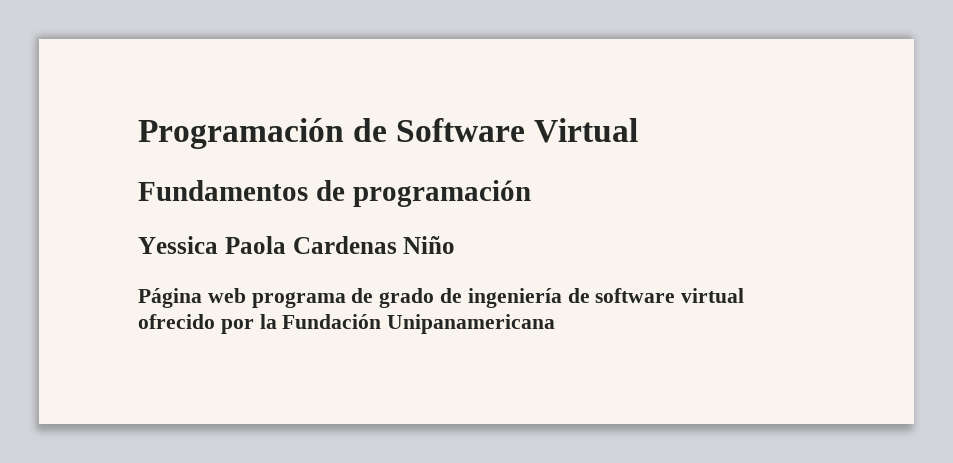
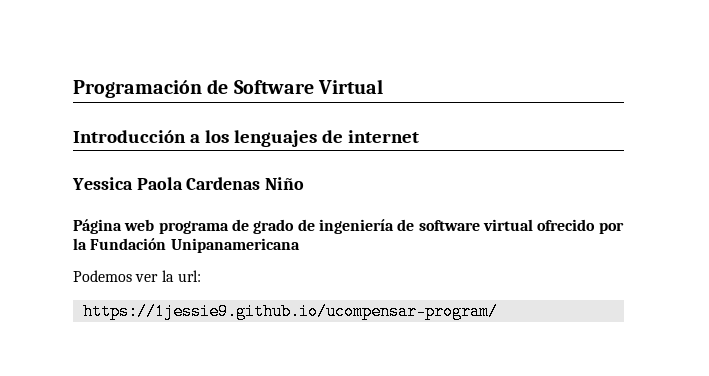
- Fundamentos de programación
+ Introducción a los lenguajes de internet
+ Podemos ver la url:
+ https://1jessie9.github.io/ucompensar-program/

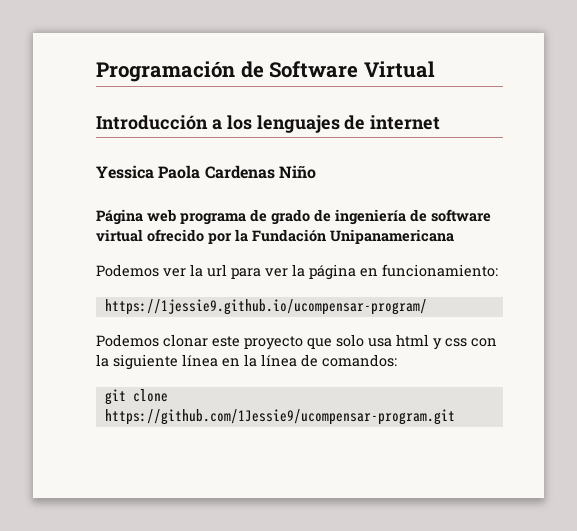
- Podemos ver la url:
+ Podemos ver la url para ver la página en funcionamiento:
  https://1jessie9.github.io/ucompensar-program/
+ Podemos clonar este proyecto que solo usa html y css con la siguiente línea en la línea de comandos:
+ git clone https://github.com/1Jessie9/ucompensar-program.git

